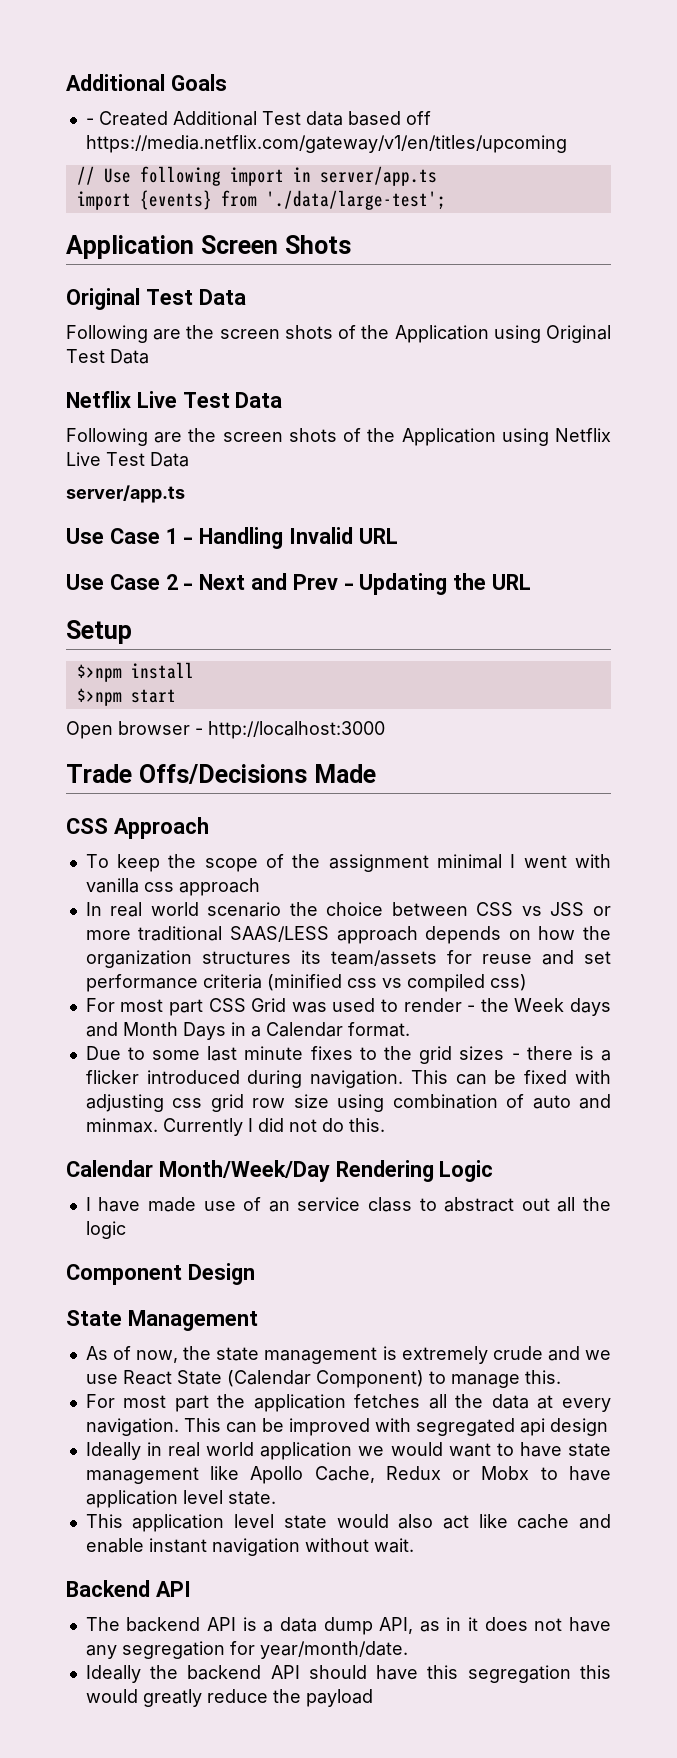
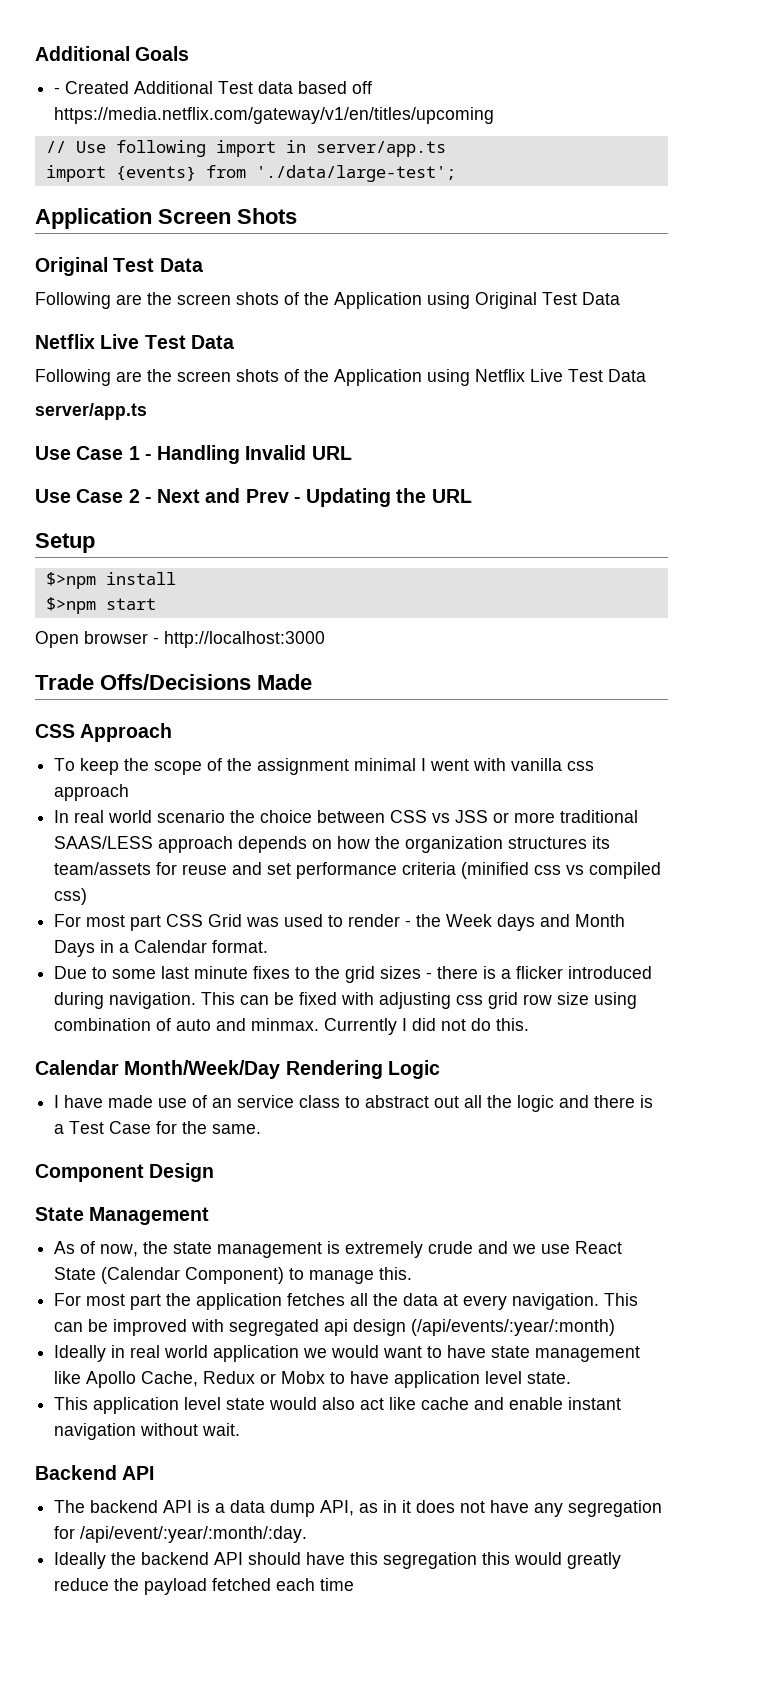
- I have made use of an service class to abstract out all the logic
+ I have made use of an service class to abstract out all the logic and there is a Test Case for the same.
- This can be improved with segregated api design
+ This can be improved with segregated api design (/api/events/:year/:month)
- The backend API is a data dump API, as in it does not have any segregation for year/month/date.
+ The backend API is a data dump API, as in it does not have any segregation for /api/event/:year/:month/:day.
- Ideally the backend API should have this segregation this would greatly reduce the payload
+ Ideally the backend API should have this segregation this would greatly reduce the payload fetched each time

